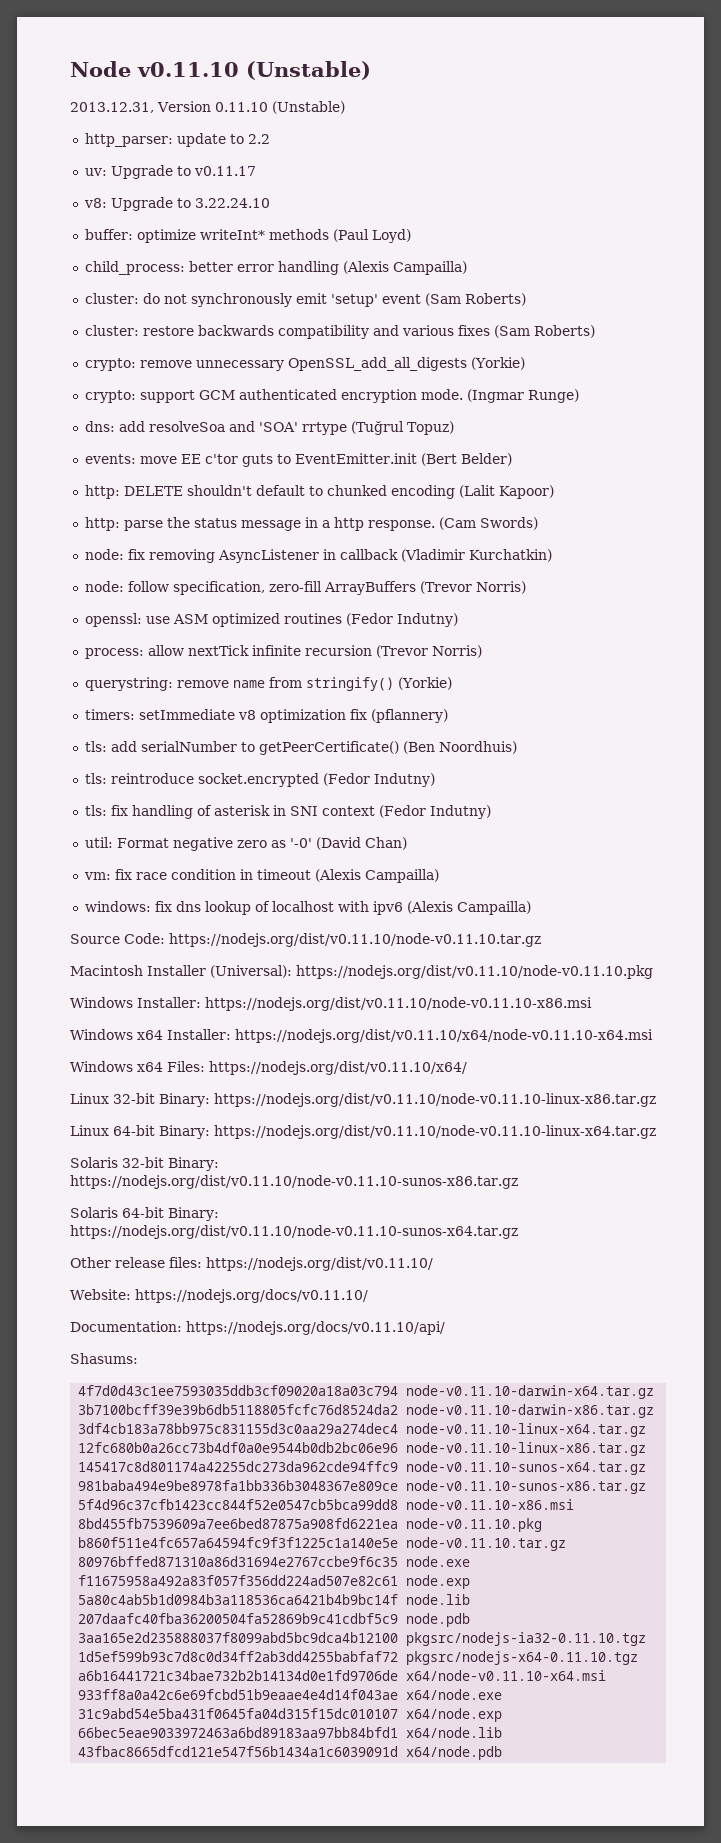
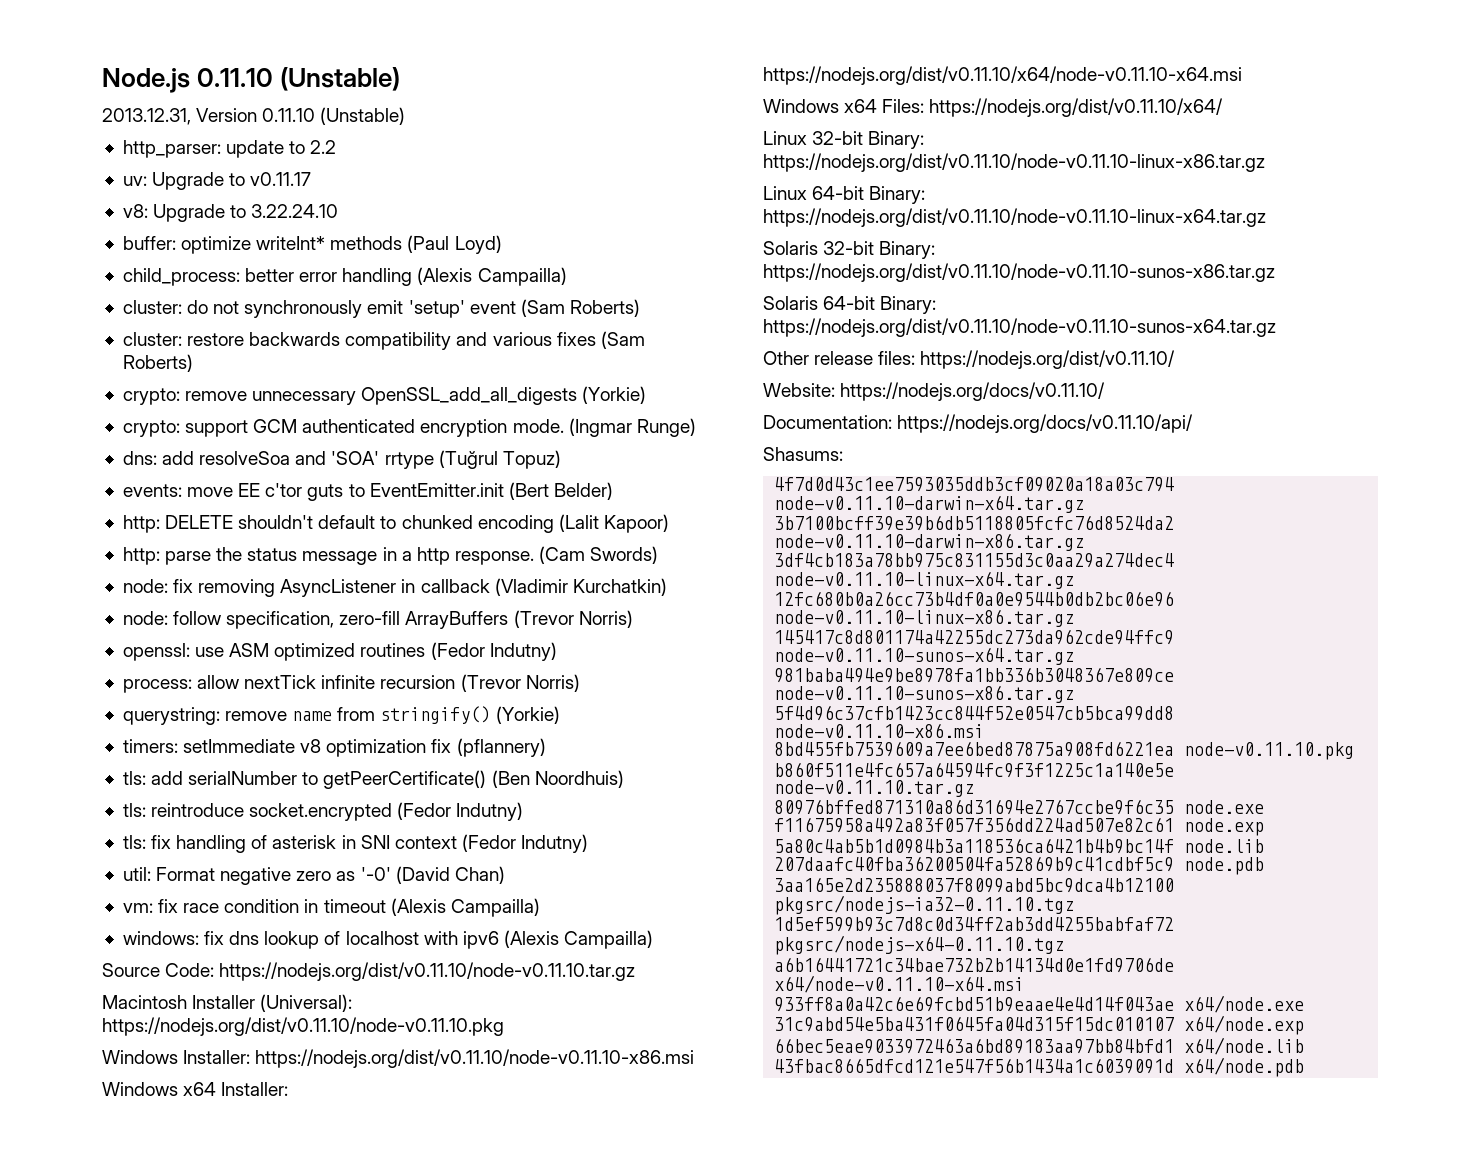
- Node v0.11.10 (Unstable)
+ Node.js 0.11.10 (Unstable)

